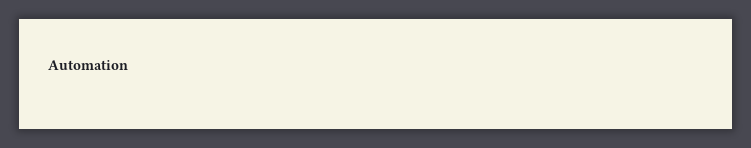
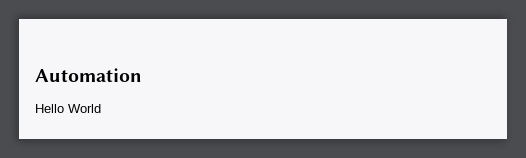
+ Hello World

